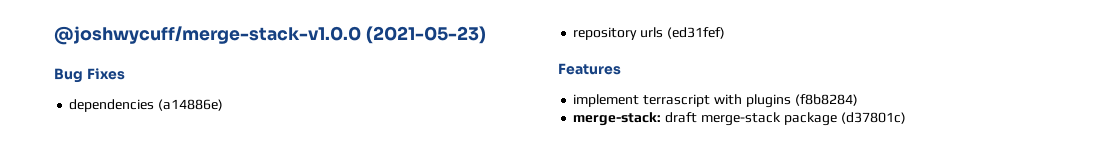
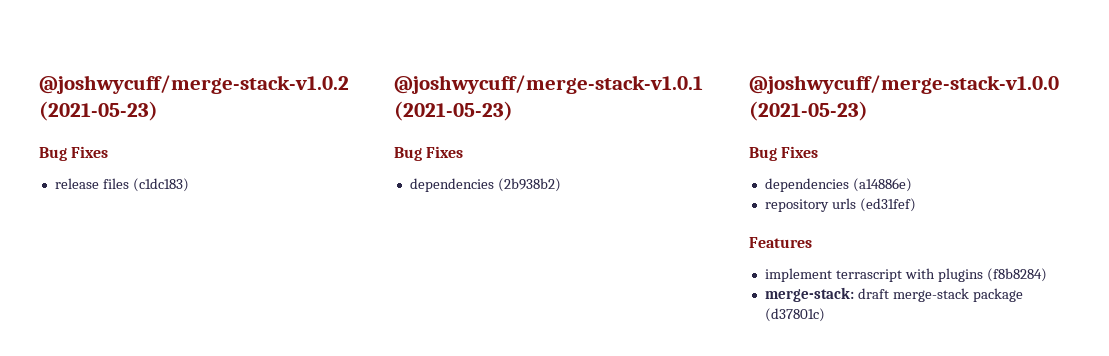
+ @joshwycuff/merge-stack-v1.0.2 (2021-05-23)
+ Bug Fixes
+ release files (c1dc183)
+ @joshwycuff/merge-stack-v1.0.1 (2021-05-23)
+ Bug Fixes
+ dependencies (2b938b2)

